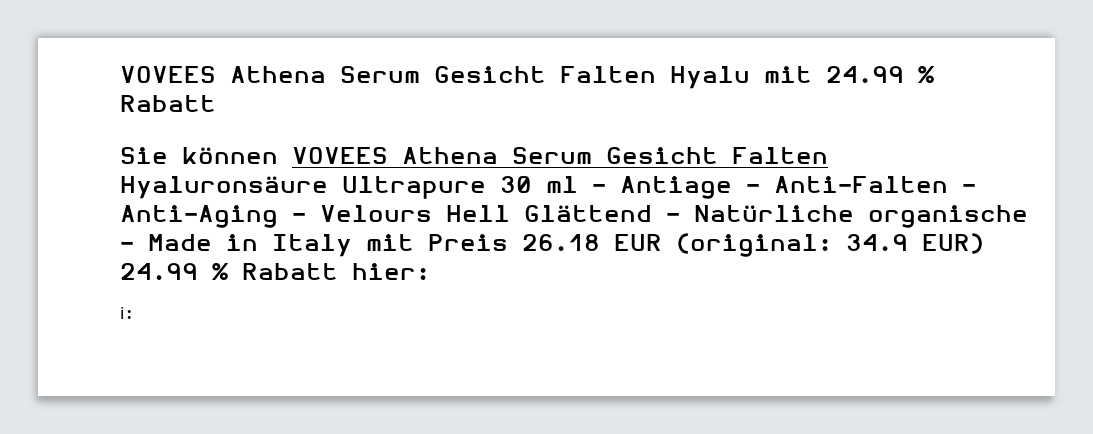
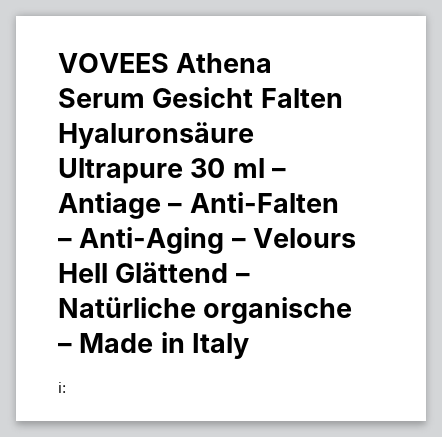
- VOVEES Athena Serum Gesicht Falten Hyalu mit 24.99 % Rabatt
- Sie können VOVEES Athena Serum Gesicht Falten Hyaluronsäure Ultrapure 30 ml – Antiage – Anti-Falten – Anti-Aging – Velours Hell Glättend – Natürliche organische – Made in Italy mit Preis 26.18 EUR (original: 34.9 EUR) 24.99 % Rabatt hier:
+ VOVEES Athena Serum Gesicht Falten Hyaluronsäure Ultrapure 30 ml – Antiage – Anti-Falten – Anti-Aging – Velours Hell Glättend – Natürliche organische – Made in Italy

